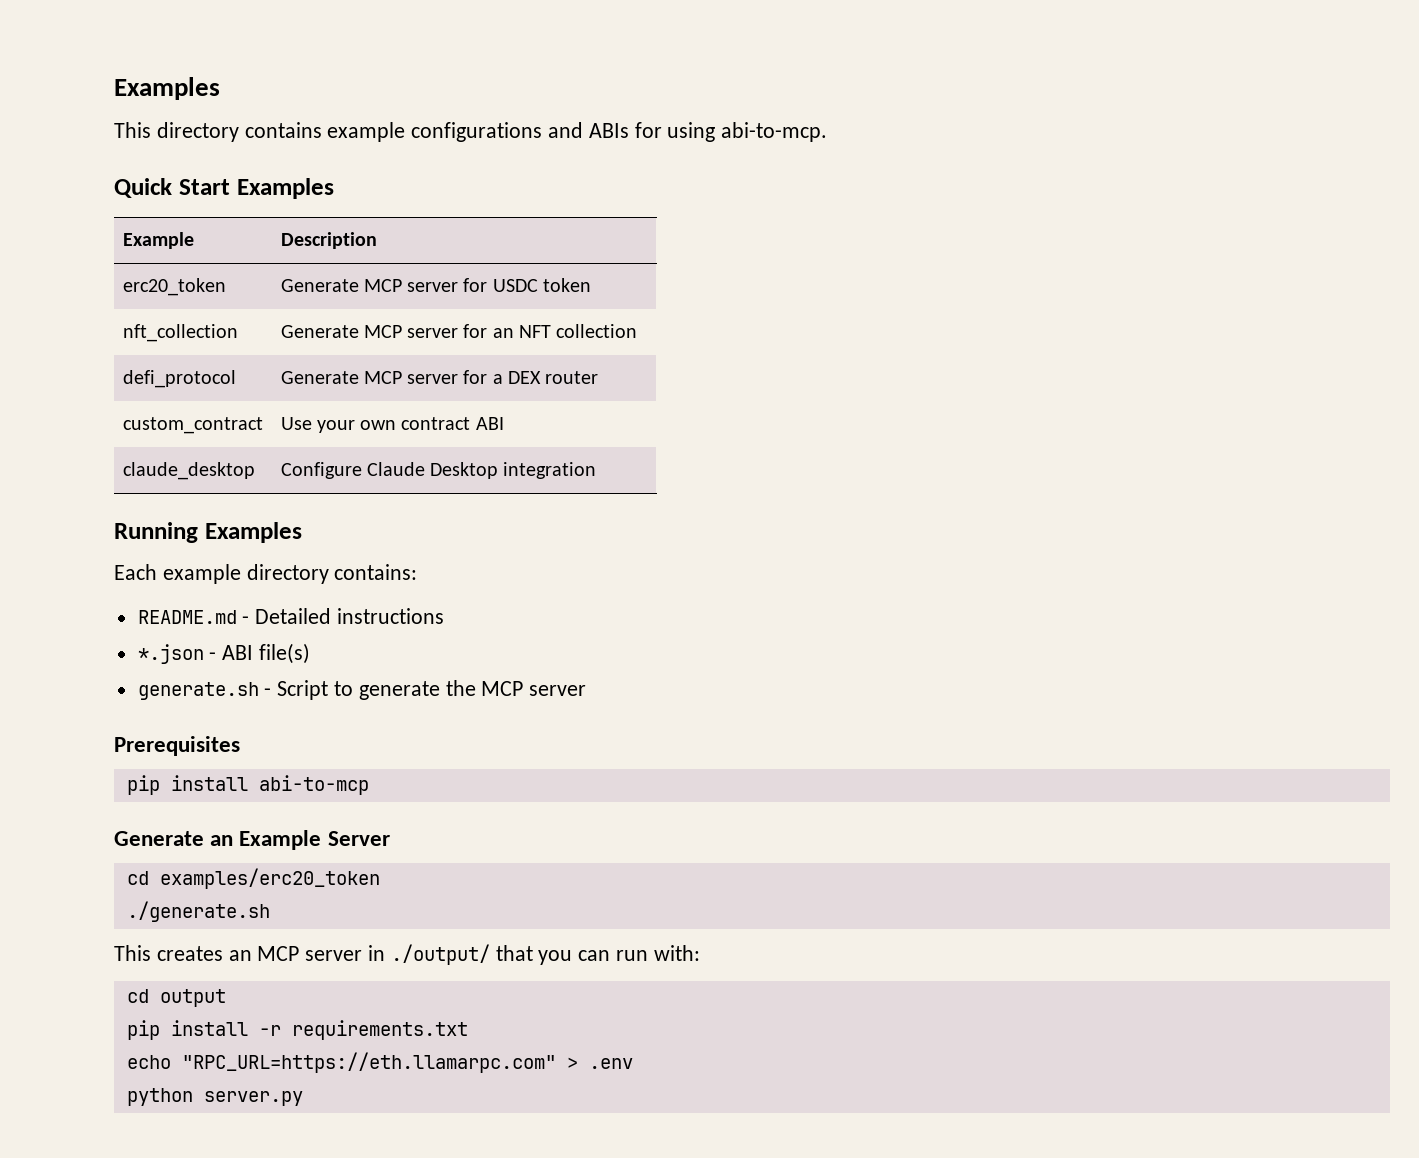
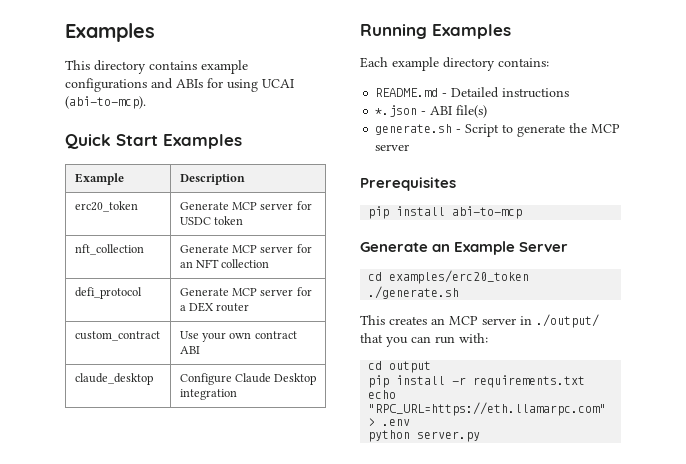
- This directory contains example configurations and ABIs for using abi-to-mcp.
+ This directory contains example configurations and ABIs for using UCAI (abi-to-mcp).

